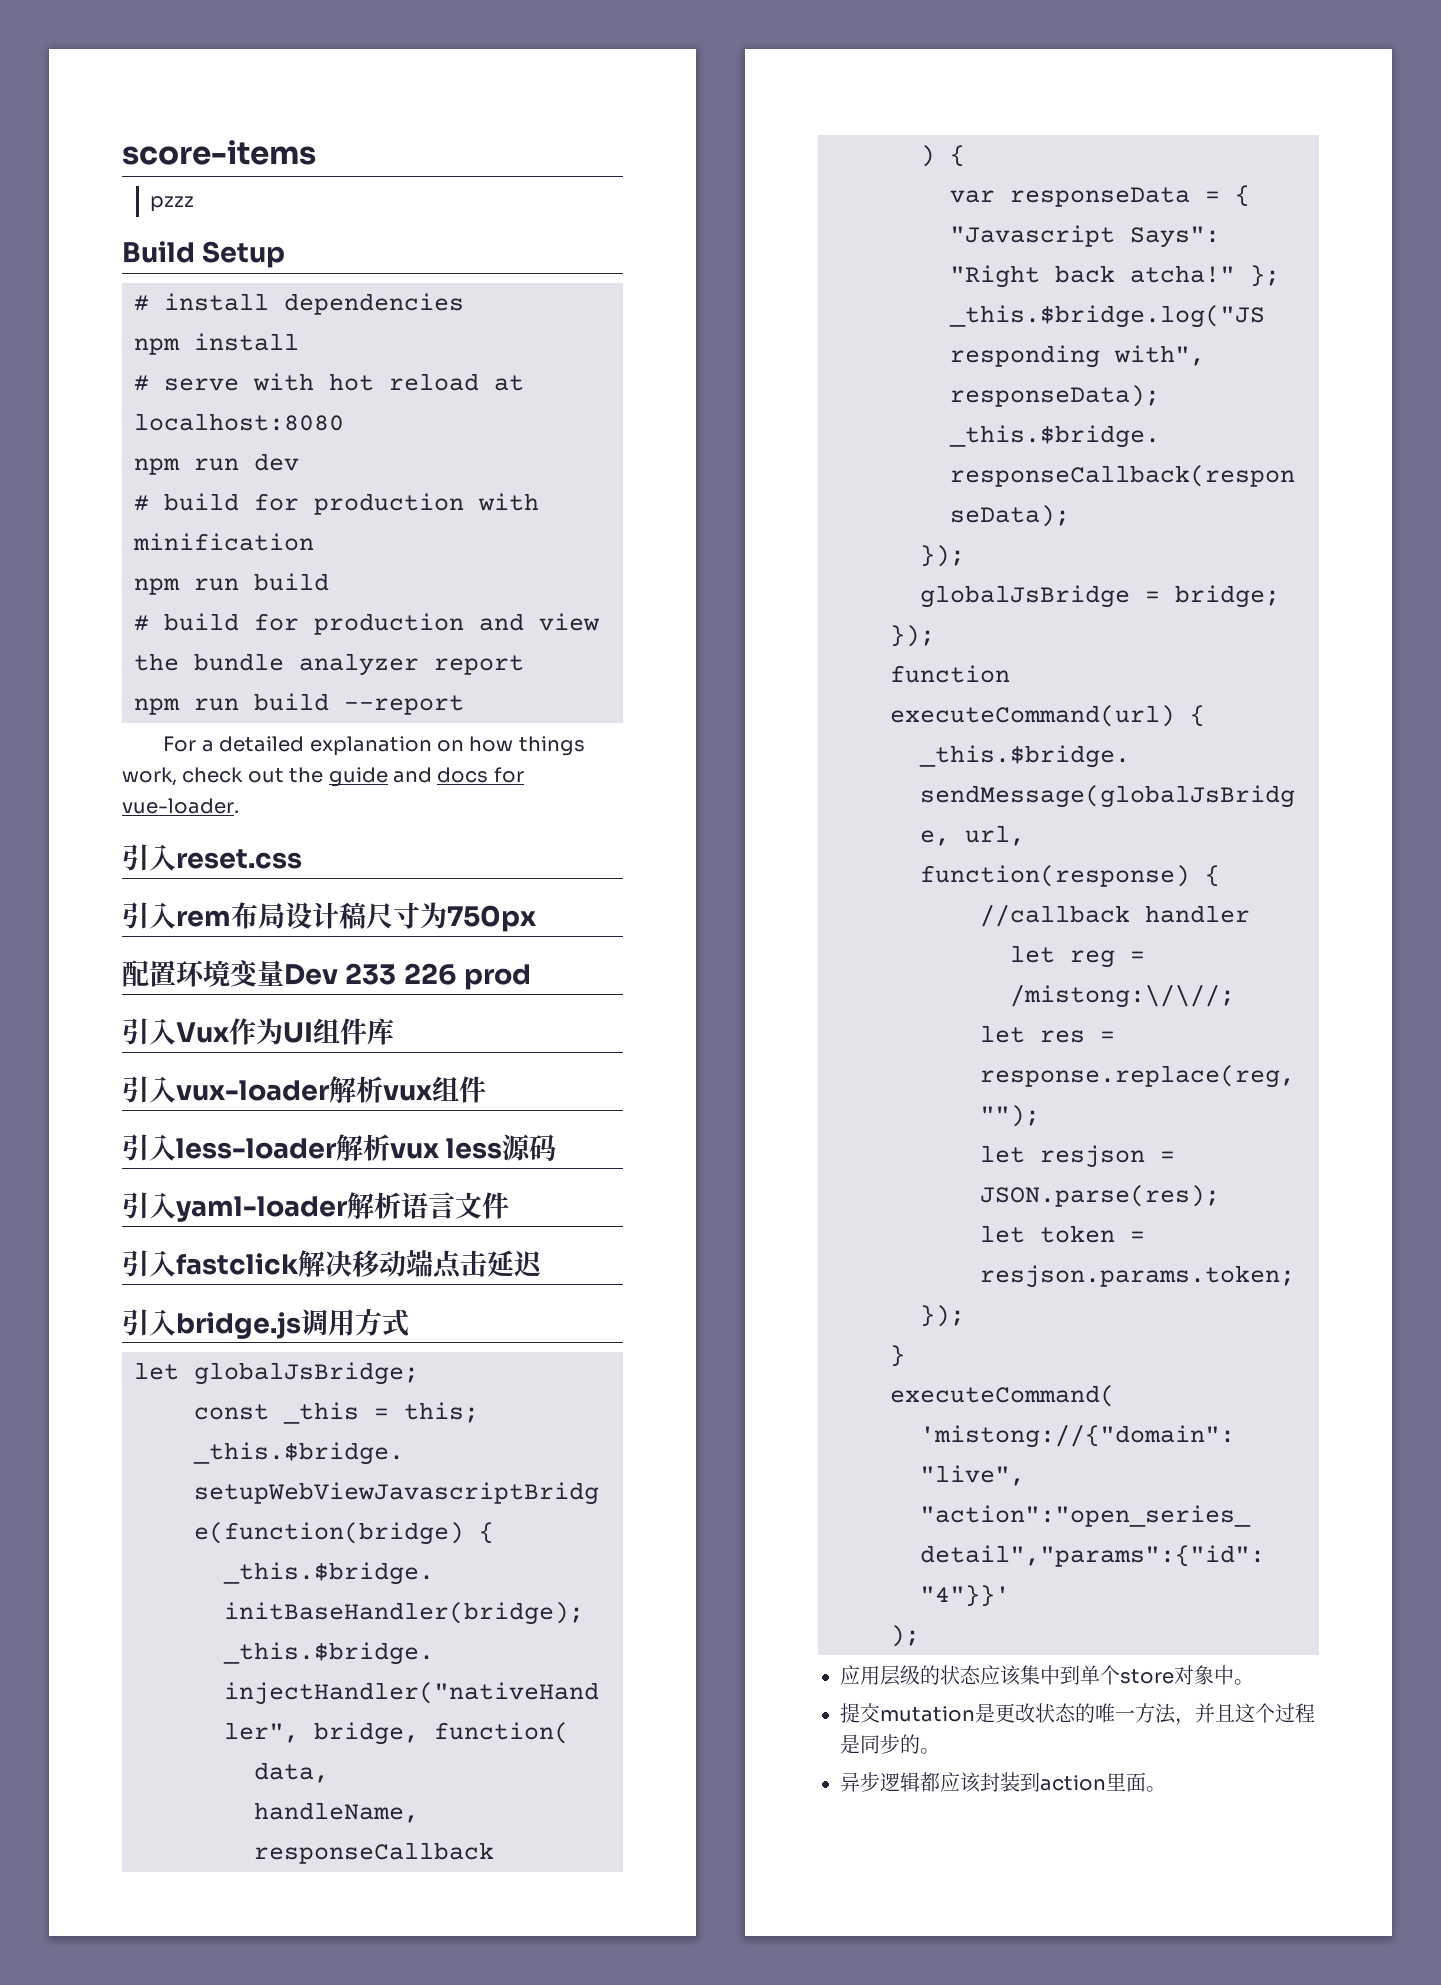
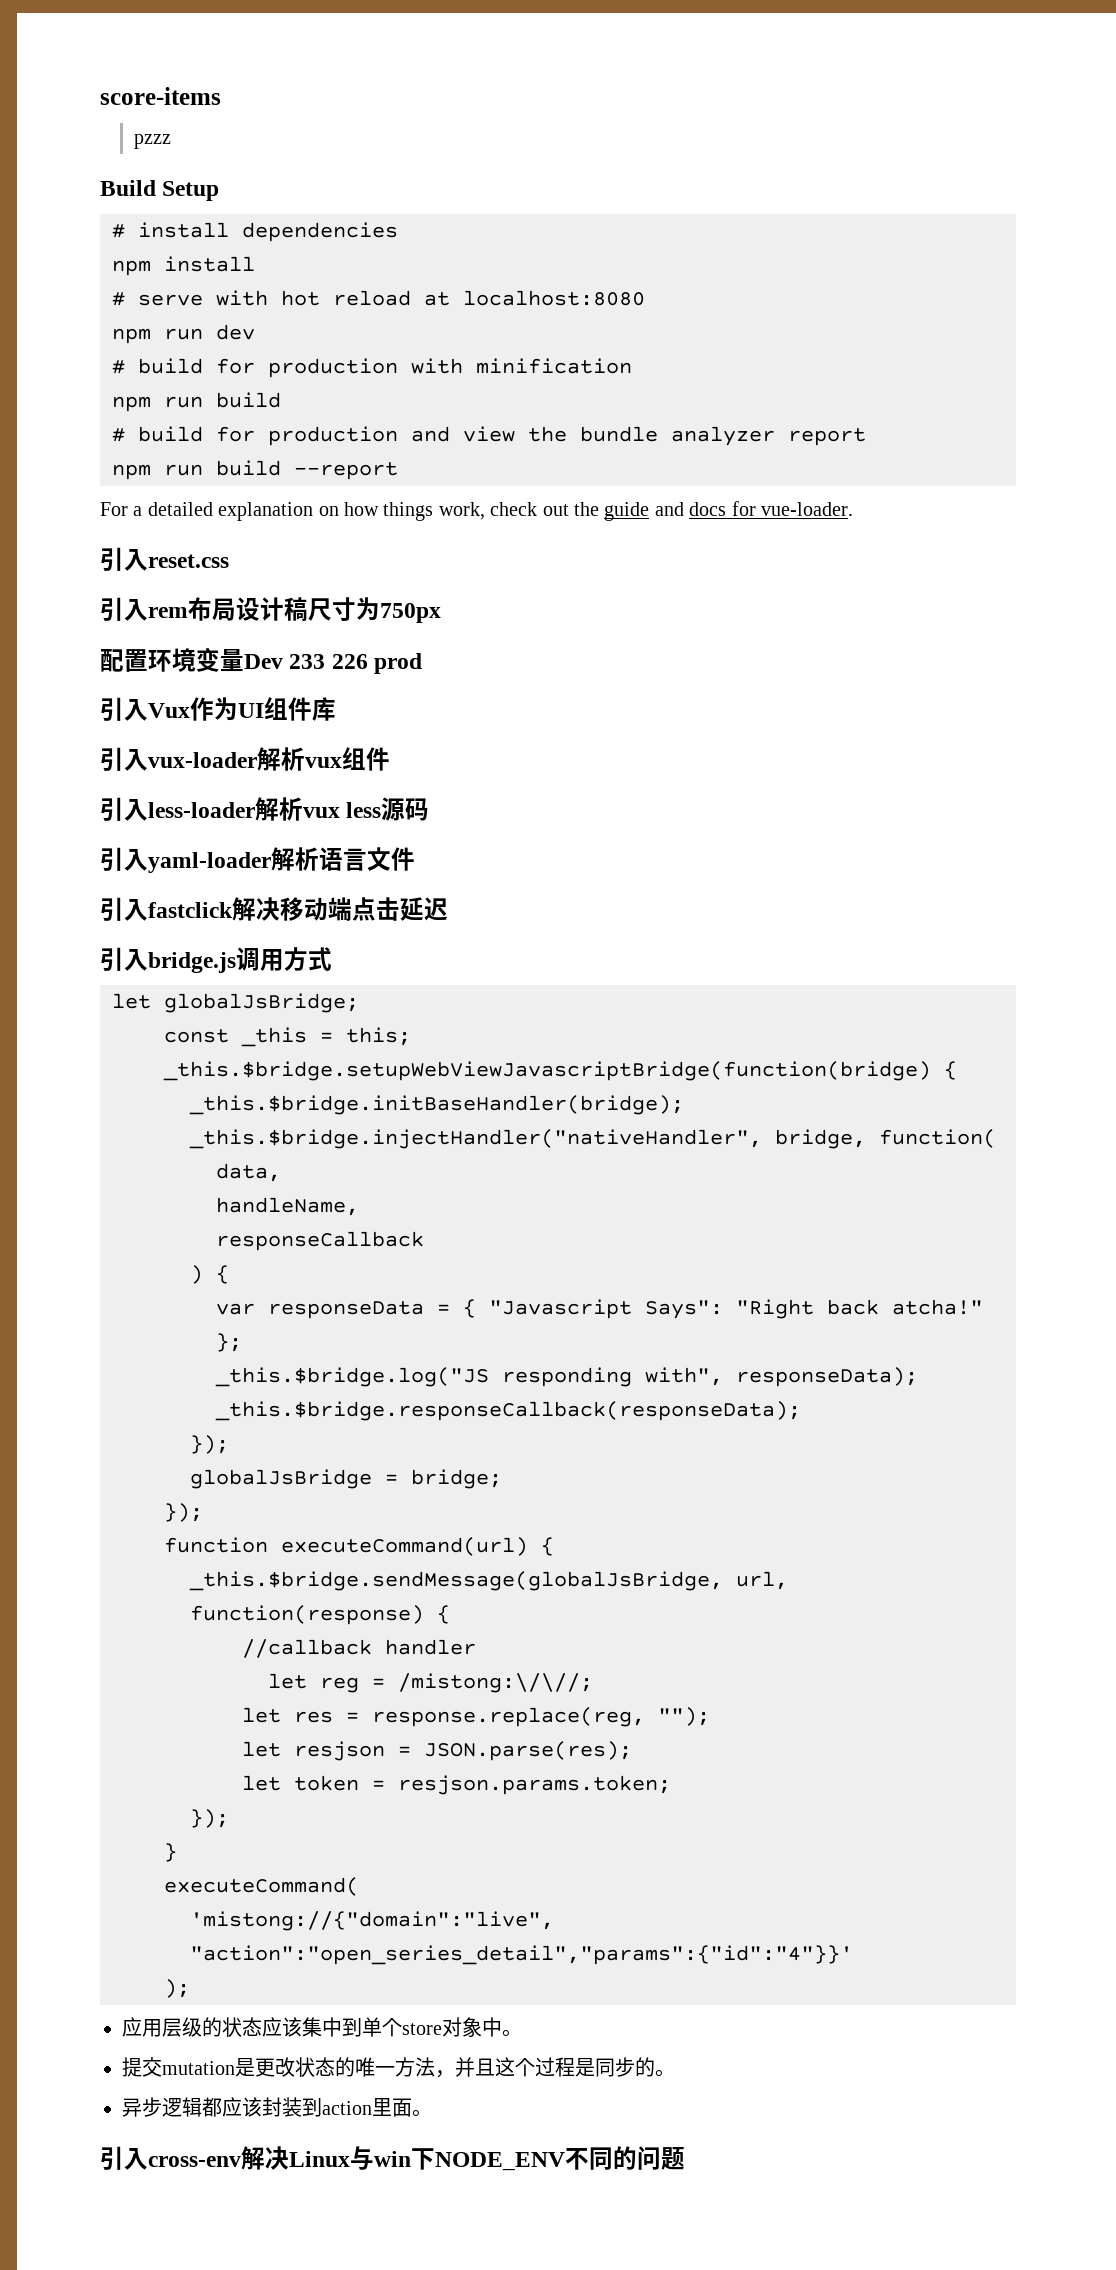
+ 引入cross-env解决Linux与win下NODE_ENV不同的问题

